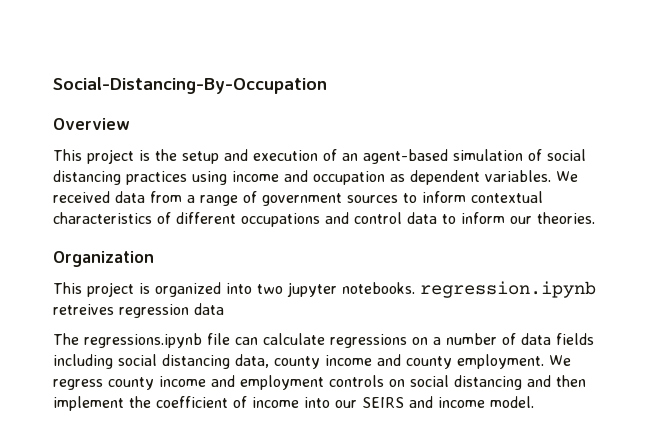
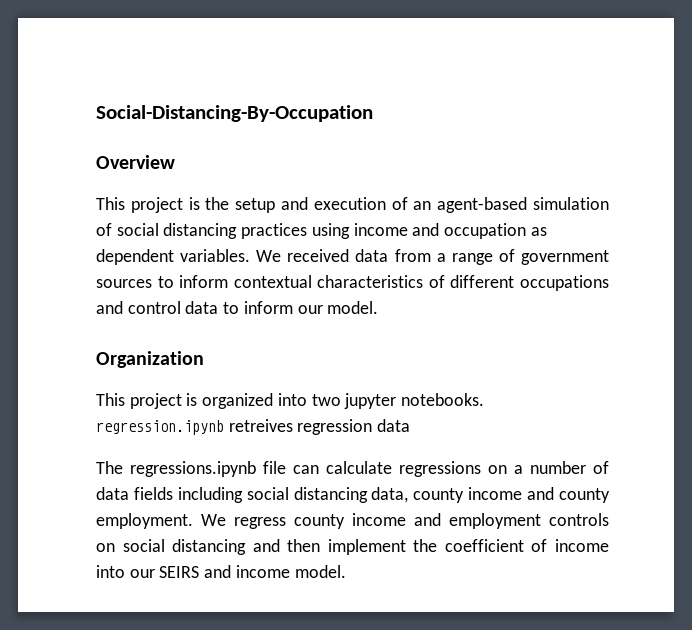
- We received data from a range of government sources to inform contextual characteristics of different occupations and control data to inform our theories.
+ We received data from a range of government sources to inform contextual characteristics of different occupations and control data to inform our model.

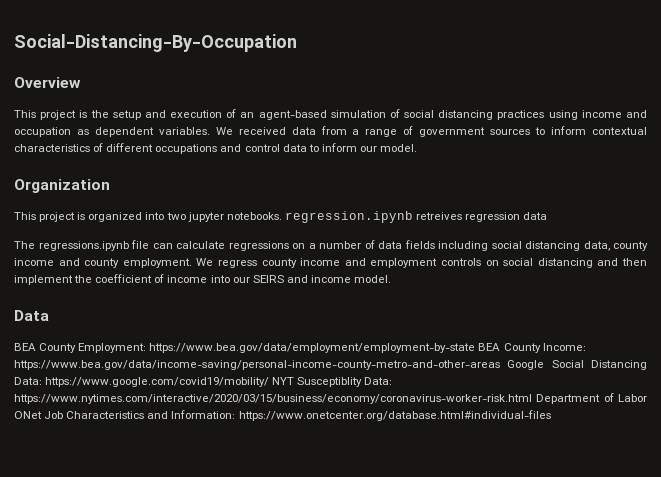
+ Data
+ BEA County Employment: https://www.bea.gov/data/employment/employment-by-state BEA County Income: https://www.bea.gov/data/income-saving/personal-income-county-metro-and-other-areas Google Social Distancing Data: https://www.google.com/covid19/mobility/ NYT Susceptiblity Data: https://www.nytimes.com/interactive/2020/03/15/business/economy/coronavirus-worker-risk.html Department of Labor ONet Job Characteristics and Information: https://www.onetcenter.org/database.html#individual-files

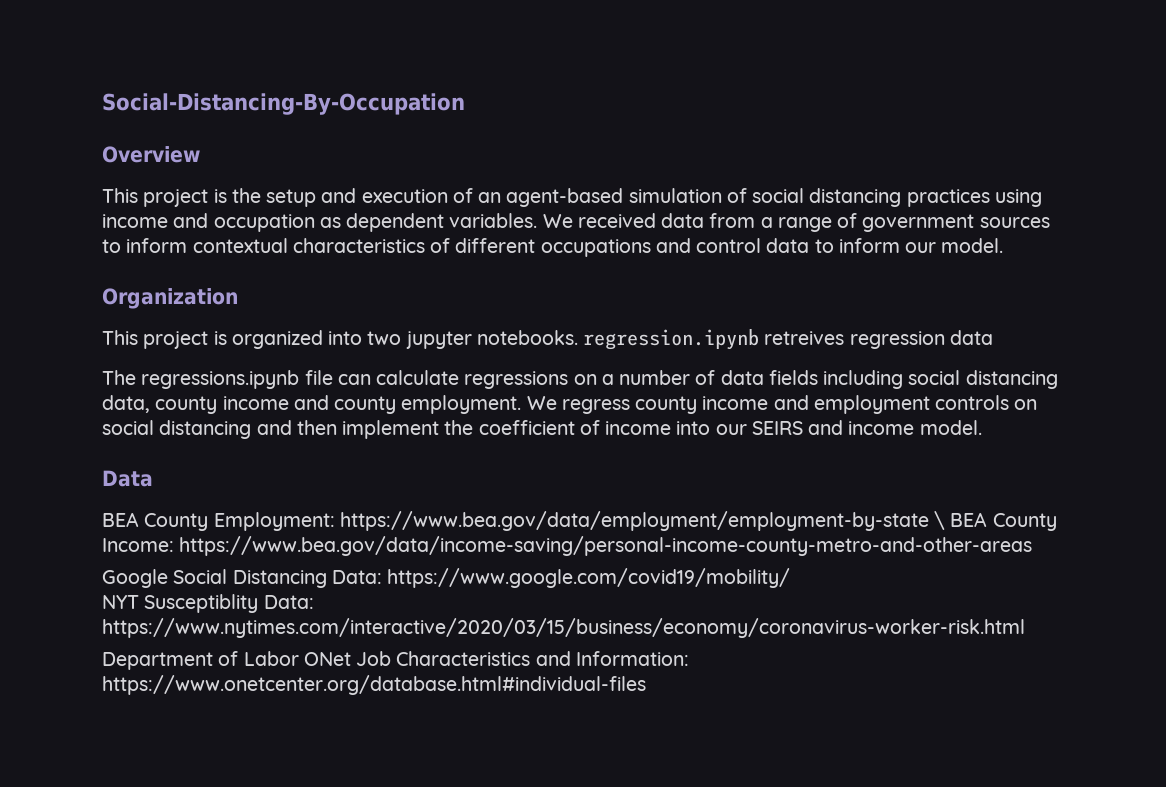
- BEA County Employment: https://www.bea.gov/data/employment/employment-by-state BEA County Income: https://www.bea.gov/data/income-saving/personal-income-county-metro-and-other-areas Google Social Distancing Data: https://www.google.com/covid19/mobility/ NYT Susceptiblity Data: https://www.nytimes.com/interactive/2020/03/15/business/economy/coronavirus-worker-risk.html Department of Labor ONet Job Characteristics and Information: https://www.onetcenter.org/database.html#individual-files
+ BEA County Employment: https://www.bea.gov/data/employment/employment-by-state \ BEA County Income: https://www.bea.gov/data/income-saving/personal-income-county-metro-and-other-areas
+ Google Social Distancing Data: https://www.google.com/covid19/mobility/
+ NYT Susceptiblity Data: https://www.nytimes.com/interactive/2020/03/15/business/economy/coronavirus-worker-risk.html
+ Department of Labor ONet Job Characteristics and Information: https://www.onetcenter.org/database.html#individual-files

